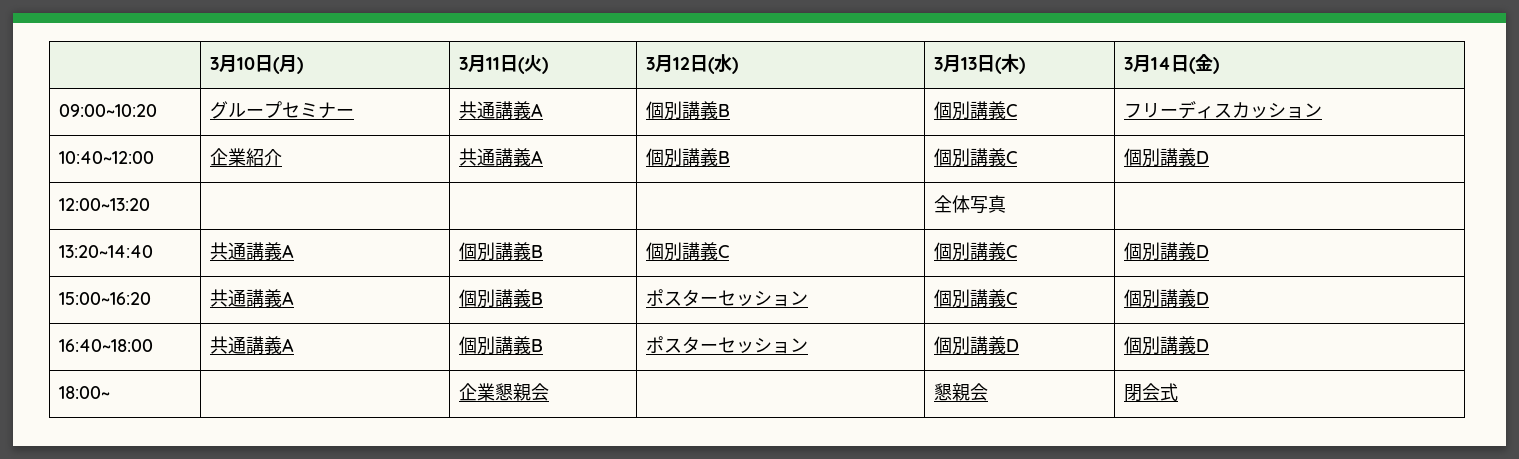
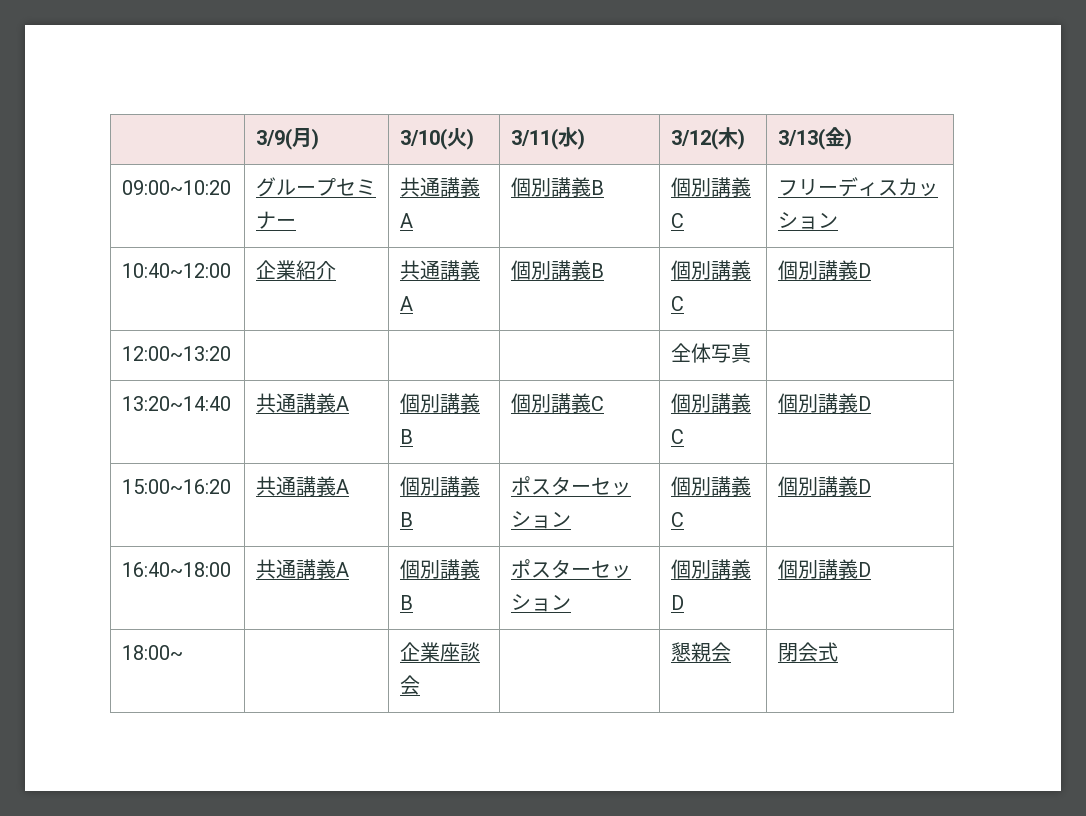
- | 3月10日(月) | 3月11日(火) | 3月12日(水) | 3月13日(木) | 3月14日(金)
+ | 3/9(月) | 3/10(火) | 3/11(水) | 3/12(木) | 3/13(金)
- 18:00~ | | 企業懇親会 | | 懇親会 | 閉会式
+ 18:00~ | | 企業座談会 | | 懇親会 | 閉会式

